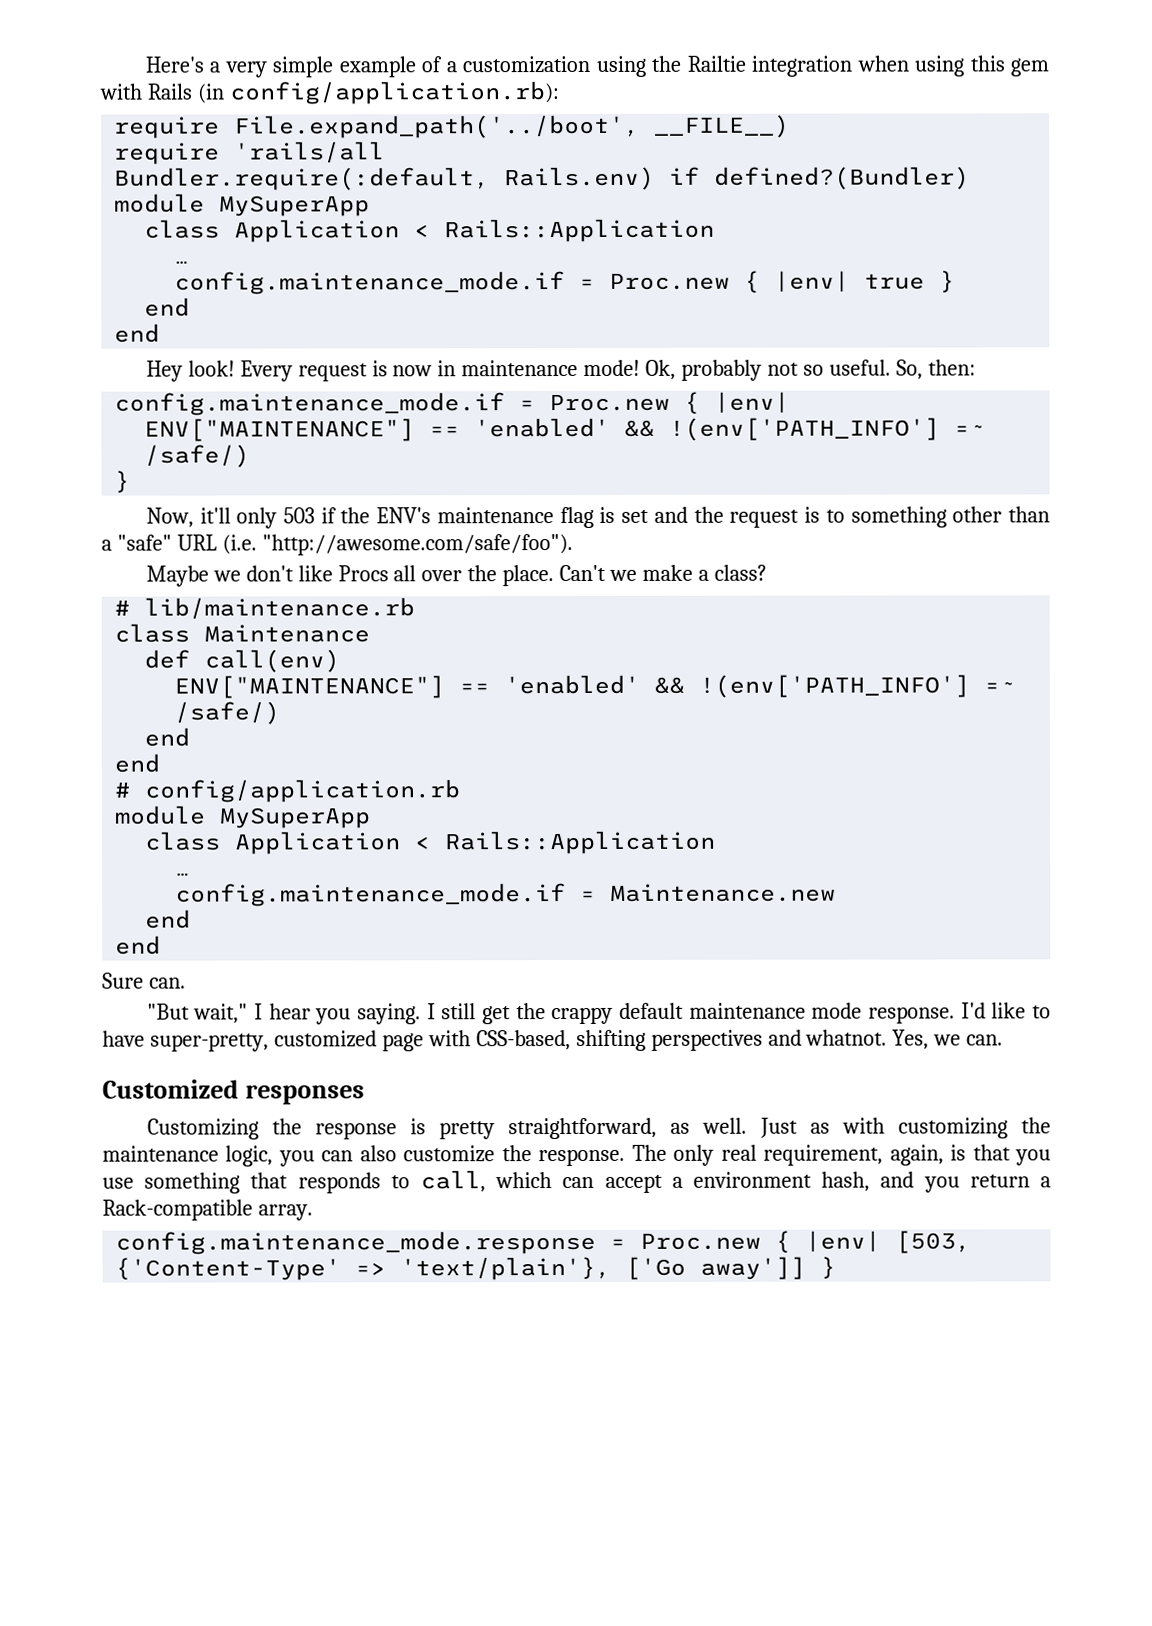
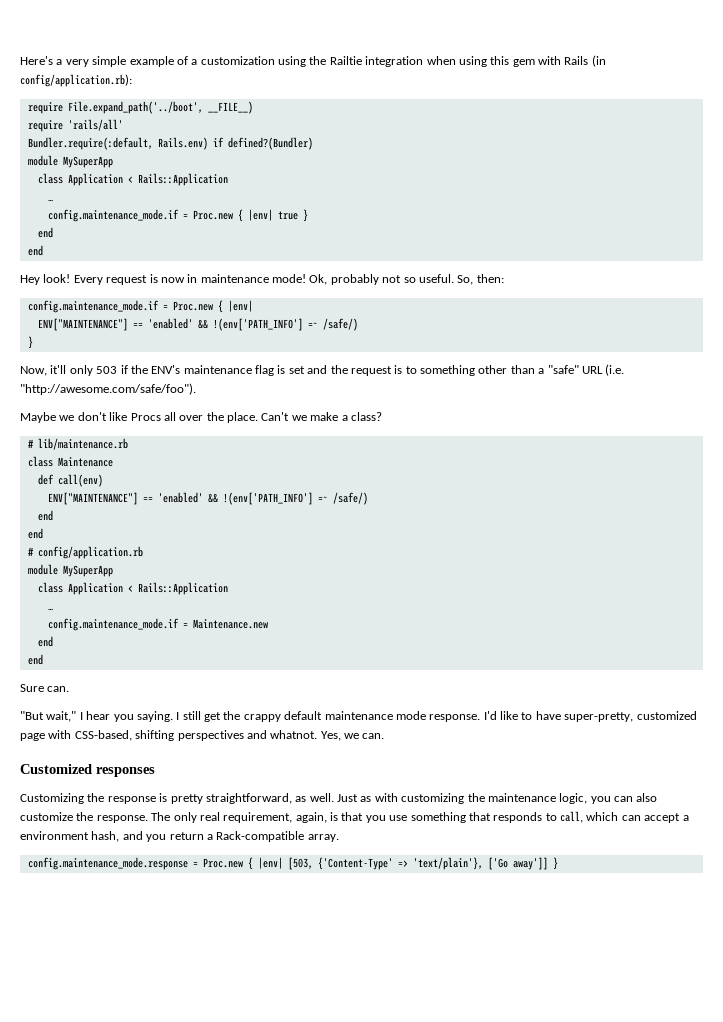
- require 'rails/all
+ require 'rails/all'

